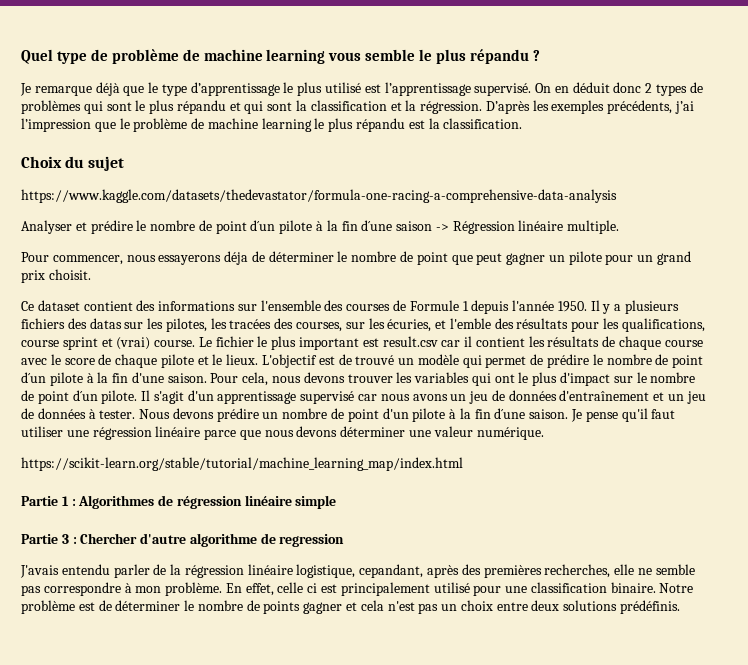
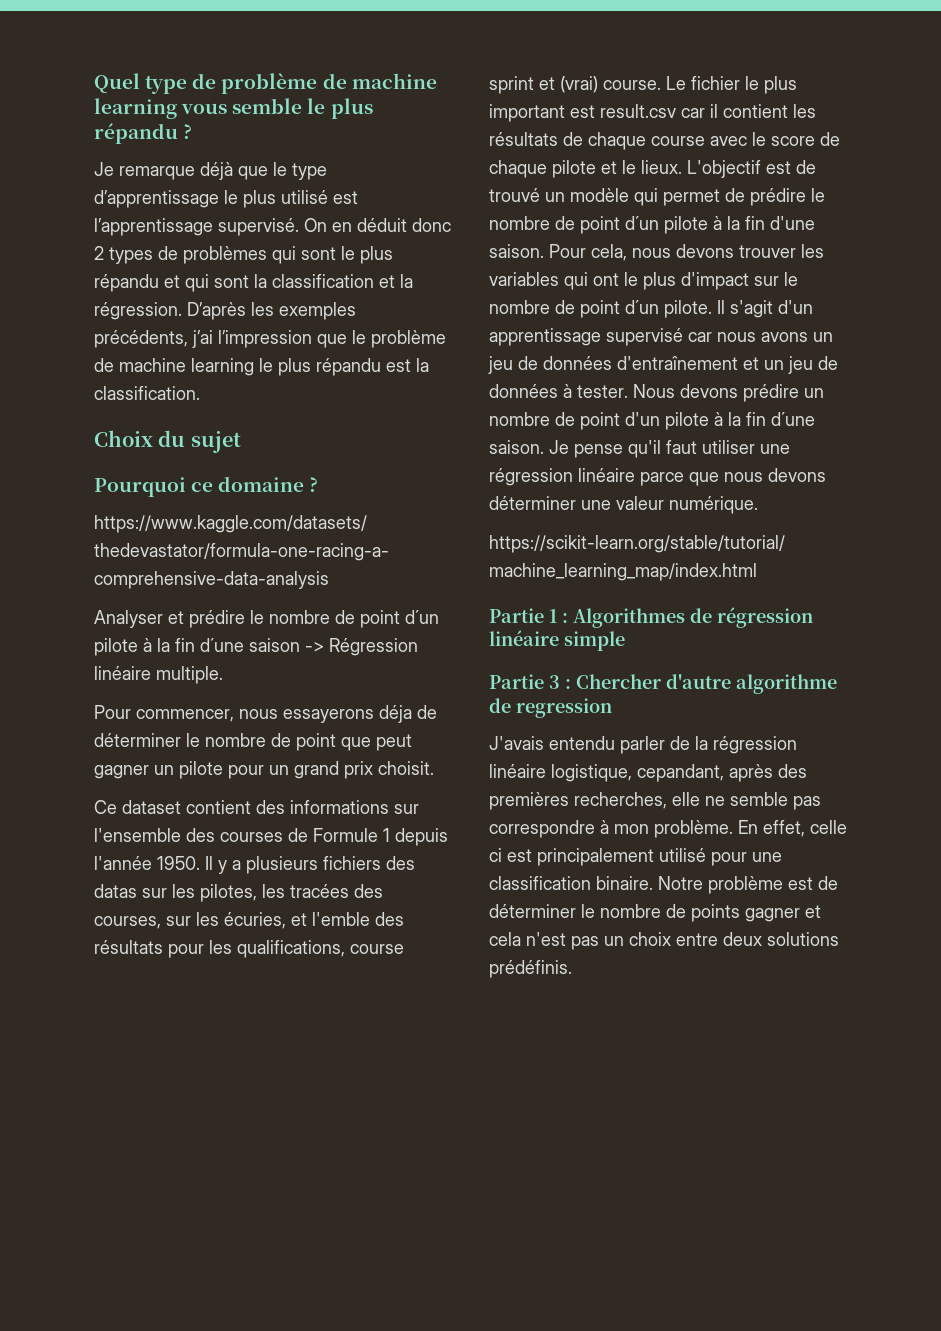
+ Pourquoi ce domaine ?

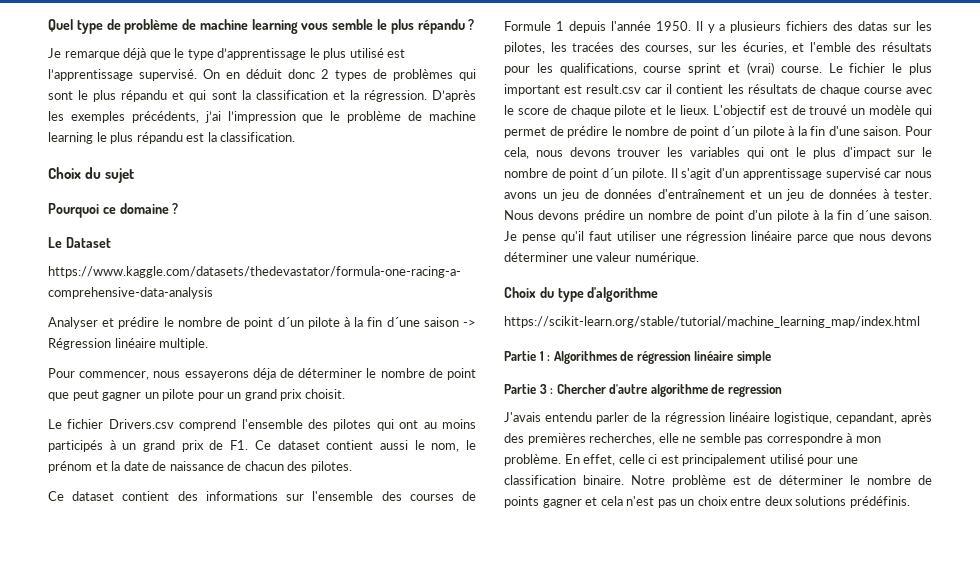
+ Le Dataset
+ Le fichier Drivers.csv comprend l'ensemble des pilotes qui ont au moins participés à un grand prix de F1. Ce dataset contient aussi le nom, le prénom et la date de naissance de chacun des pilotes.
+ Choix du type d'algorithme

